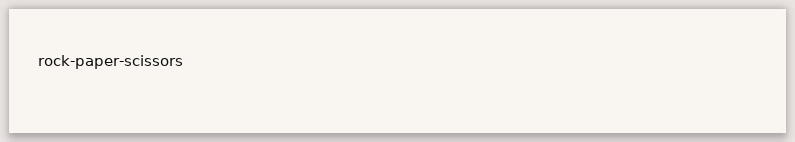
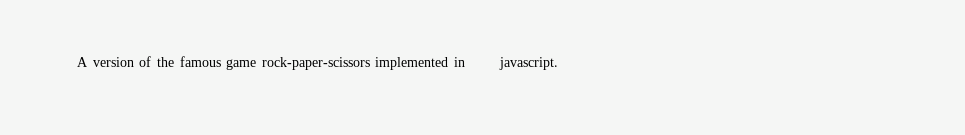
- rock-paper-scissors
+ A version of the famous game rock-paper-scissors implemented in javascript.

